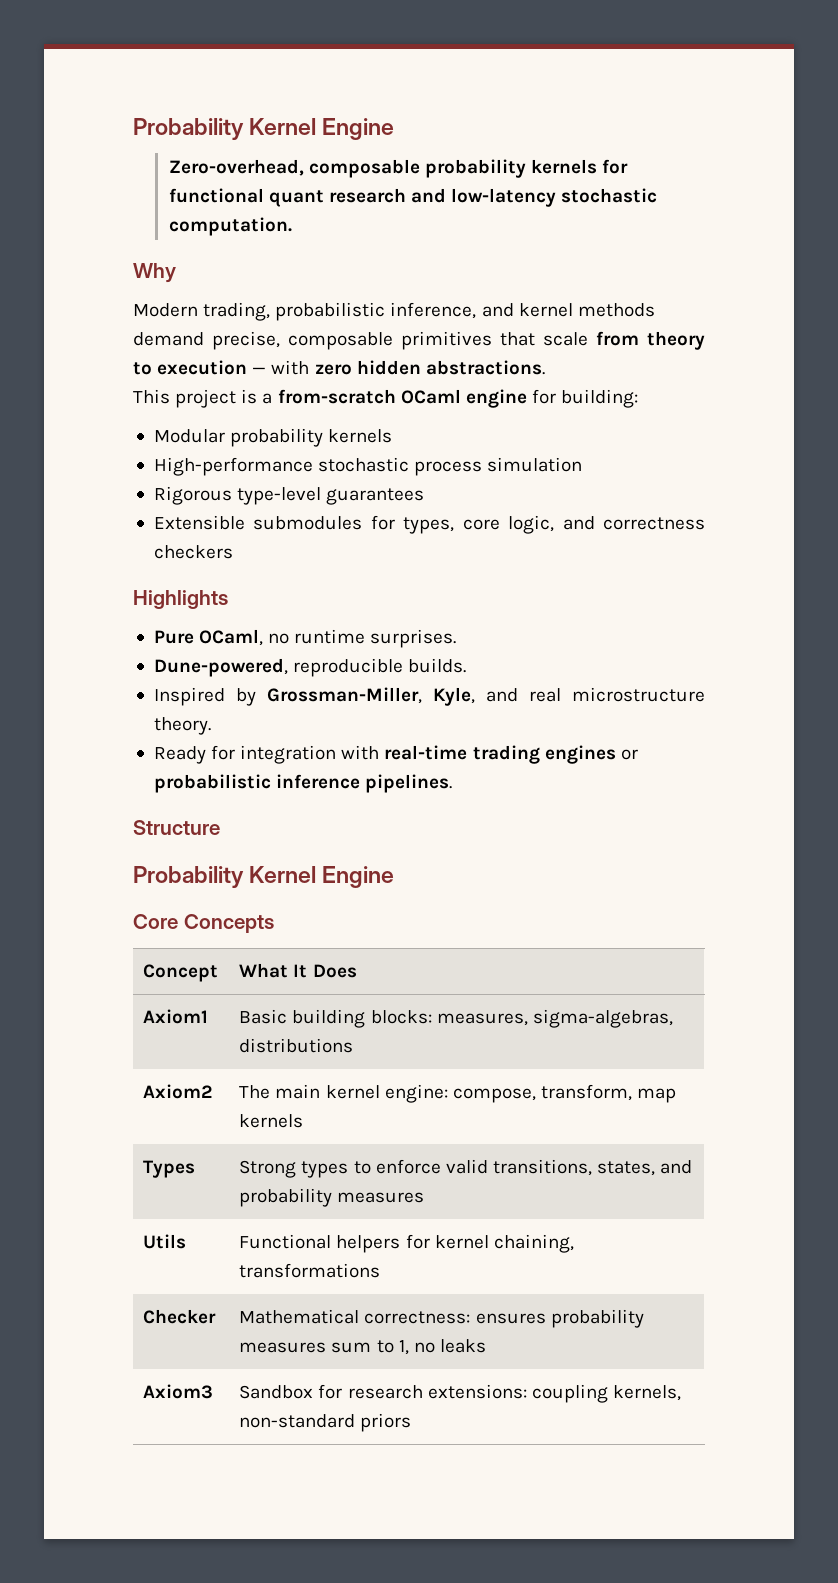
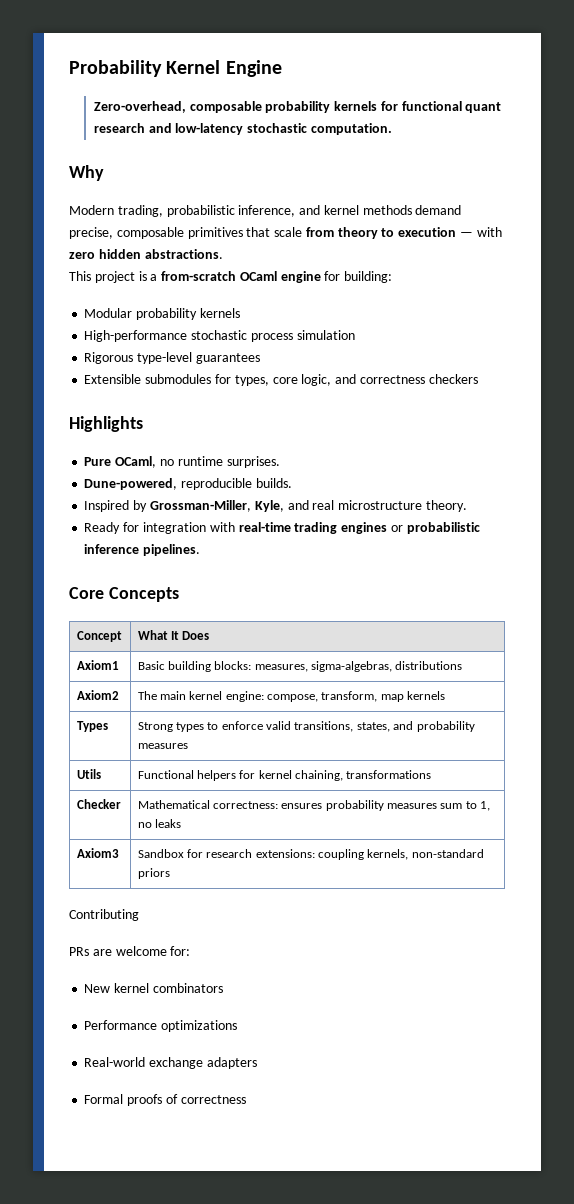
- Structure
- Probability Kernel Engine
+ Contributing
+ PRs are welcome for:
+ New kernel combinators
+ Performance optimizations
+ Real-world exchange adapters
+ Formal proofs of correctness

